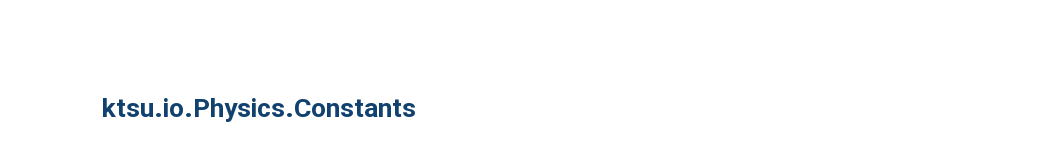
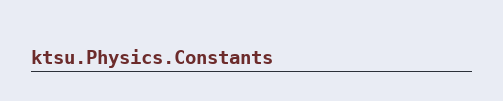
- ktsu.io.Physics.Constants
+ ktsu.Physics.Constants

